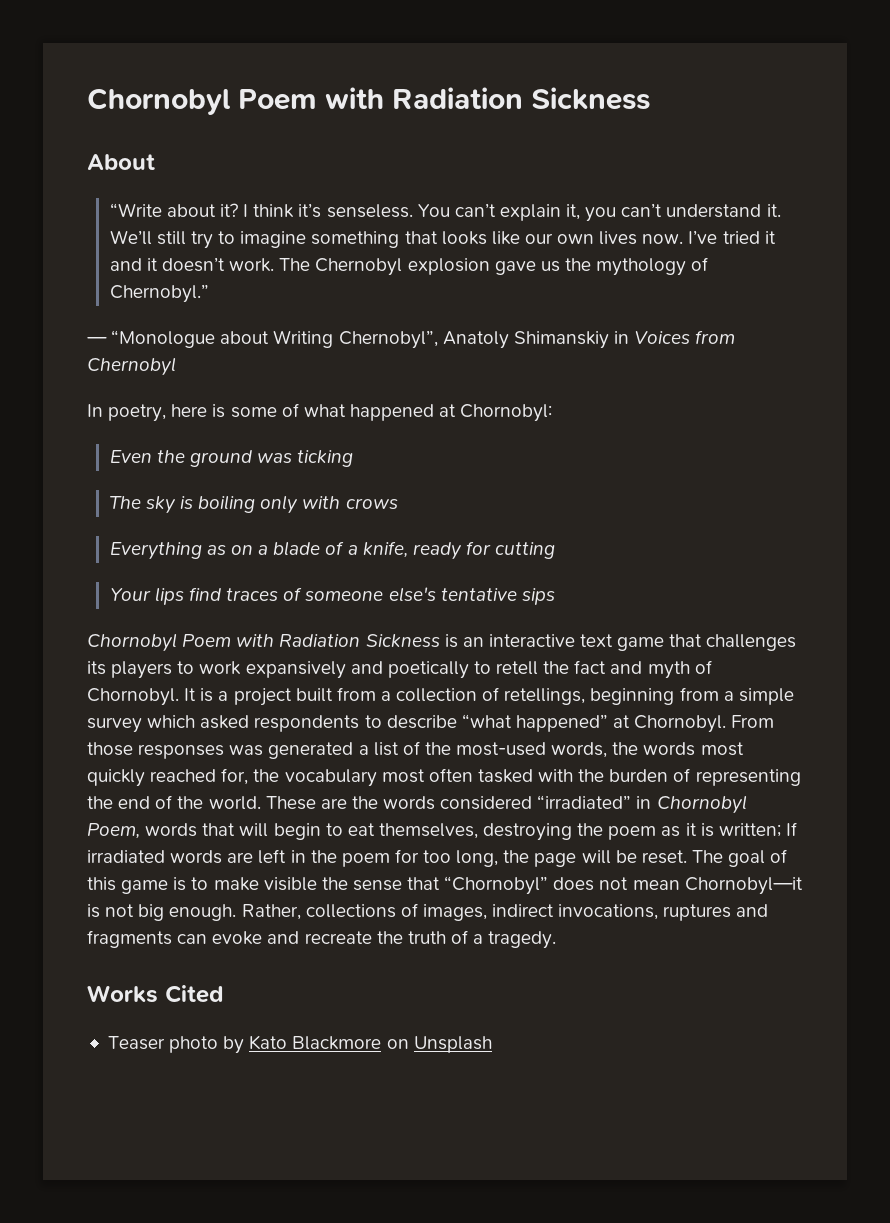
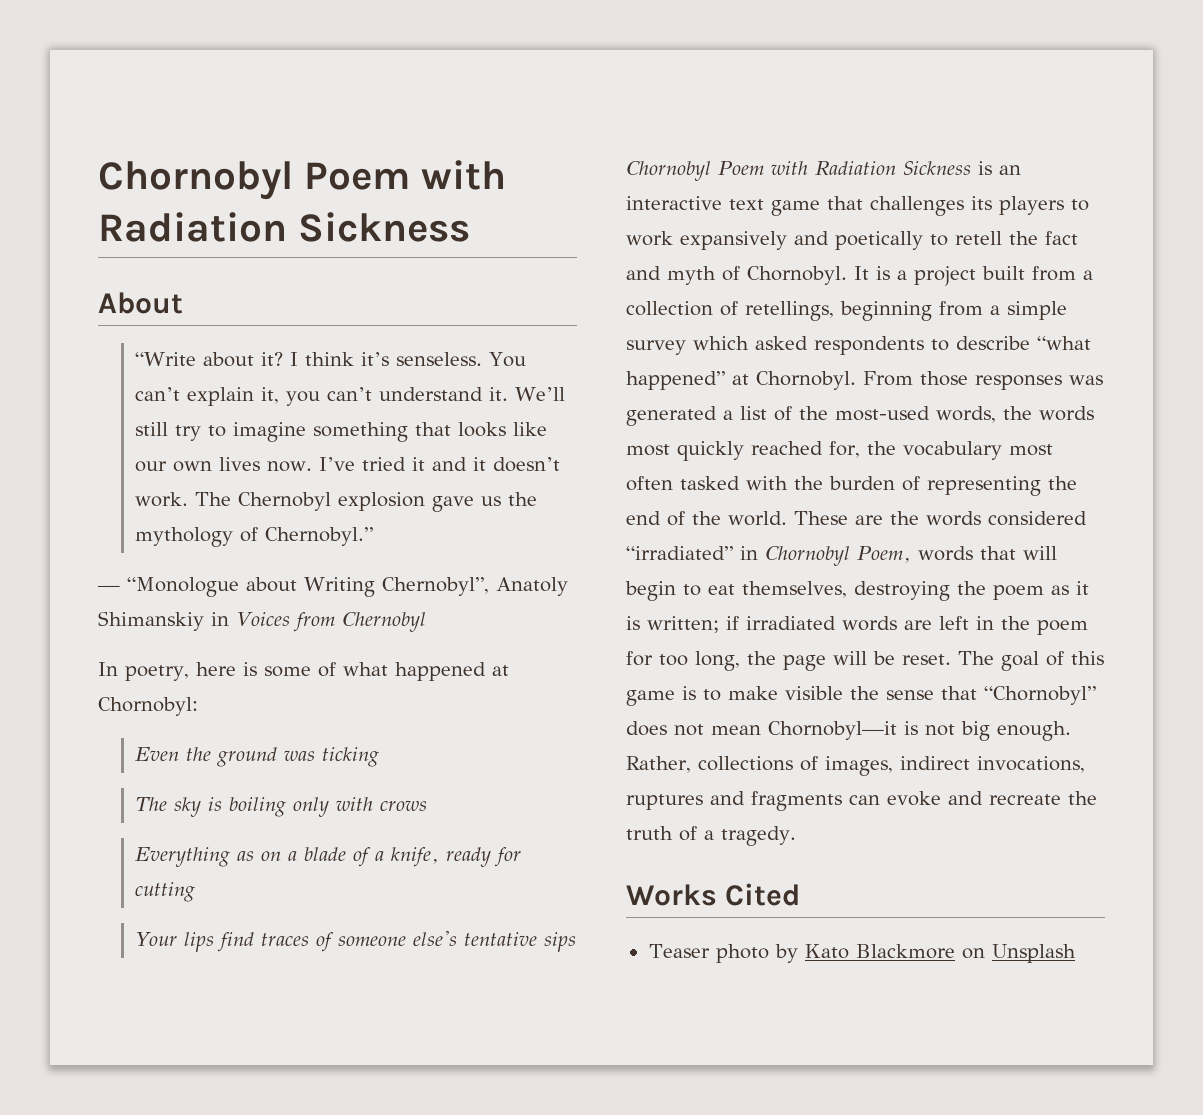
- These are the words considered “irradiated” in Chornobyl Poem, words that will begin to eat themselves, destroying the poem as it is written; If irradiated words are left in the poem for too long, the page will be reset.
+ These are the words considered “irradiated” in Chornobyl Poem, words that will begin to eat themselves, destroying the poem as it is written; if irradiated words are left in the poem for too long, the page will be reset.

